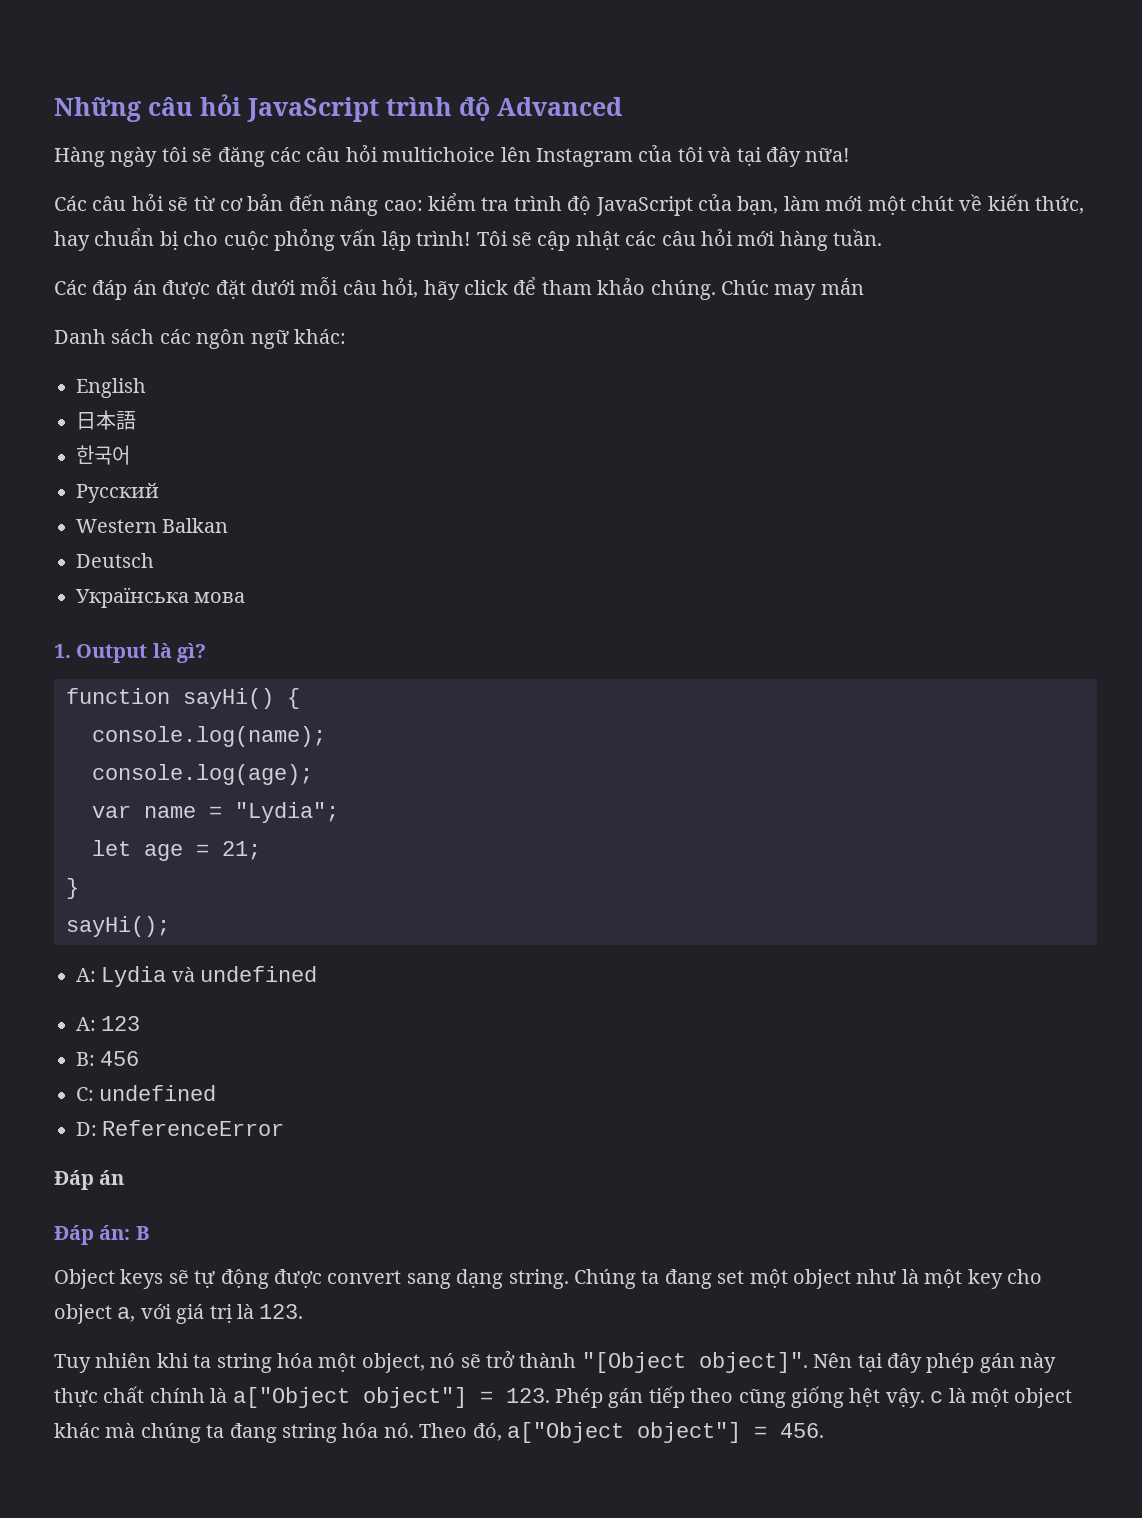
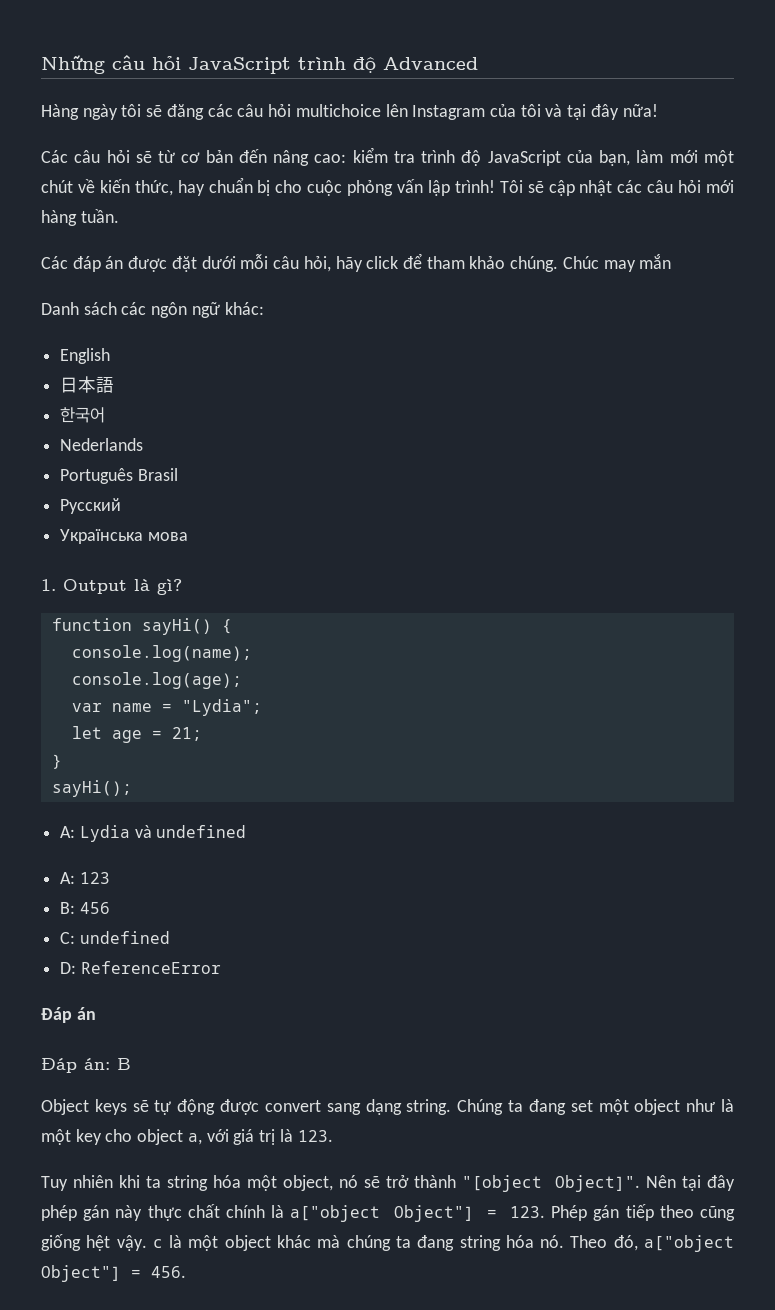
+ Nederlands
+ Português Brasil
  Русский
- Western Balkan
- Deutsch
- Tuy nhiên khi ta string hóa một object, nó sẽ trở thành "[Object object]".
+ Tuy nhiên khi ta string hóa một object, nó sẽ trở thành "[object Object]".
- Nên tại đây phép gán này thực chất chính là a["Object object"] = 123. Phép gán tiếp theo cũng giống hệt vậy. c là một object khác mà chúng ta đang string hóa nó.
+ Nên tại đây phép gán này thực chất chính là a["object Object"] = 123. Phép gán tiếp theo cũng giống hệt vậy. c là một object khác mà chúng ta đang string hóa nó.
- Theo đó, a["Object object"] = 456.
+ Theo đó, a["object Object"] = 456.

